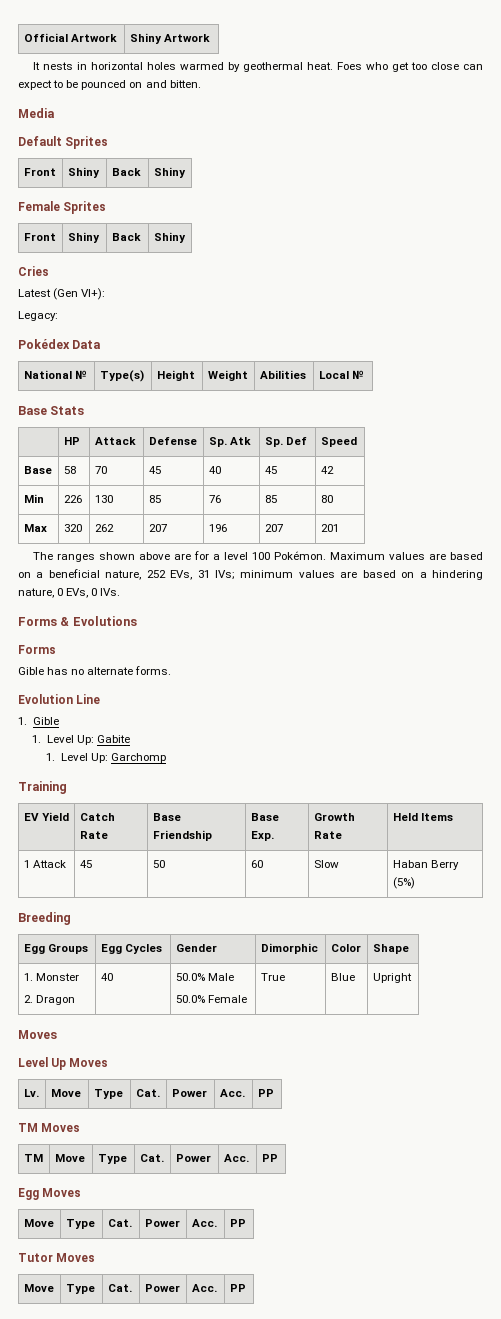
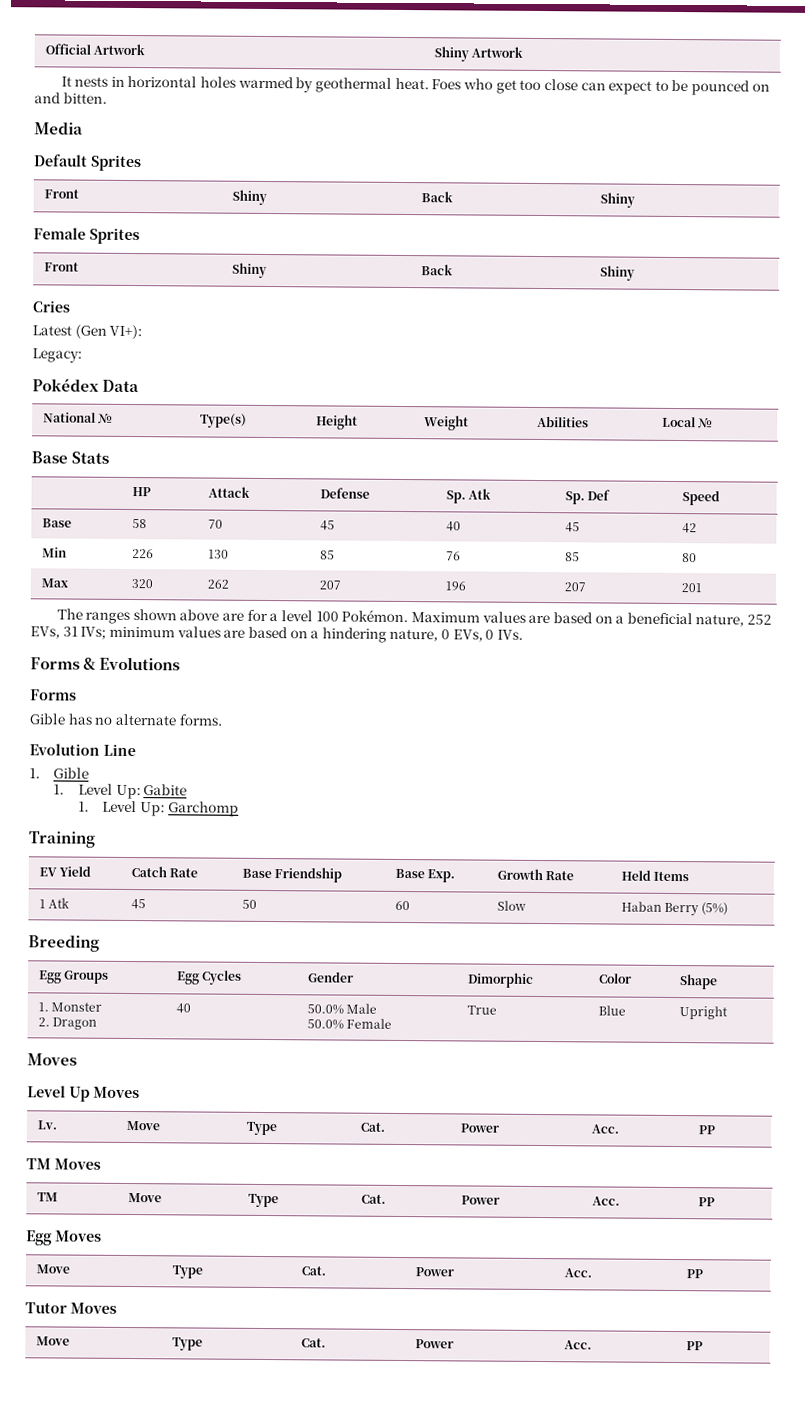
- 1 Attack | 45 | 50 | 60 | Slow | Haban Berry (5%)
+ 1 Atk | 45 | 50 | 60 | Slow | Haban Berry (5%)

